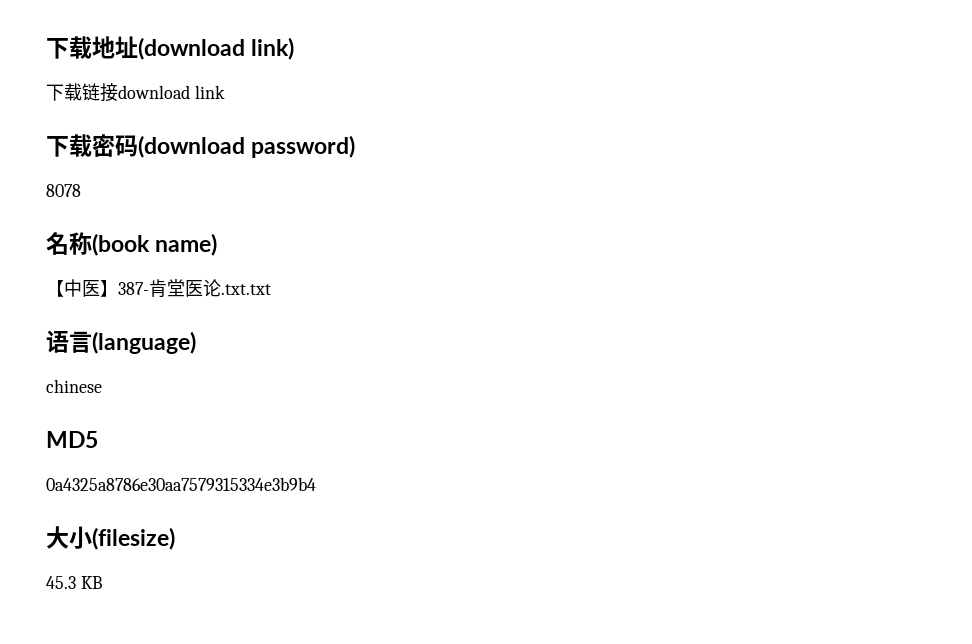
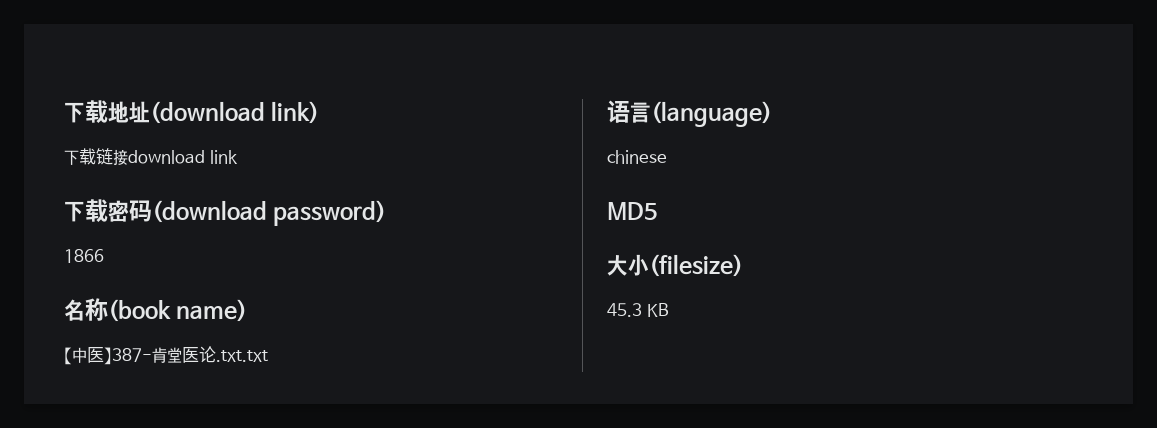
- 8078
+ 1866
- 0a4325a8786e30aa7579315334e3b9b4

